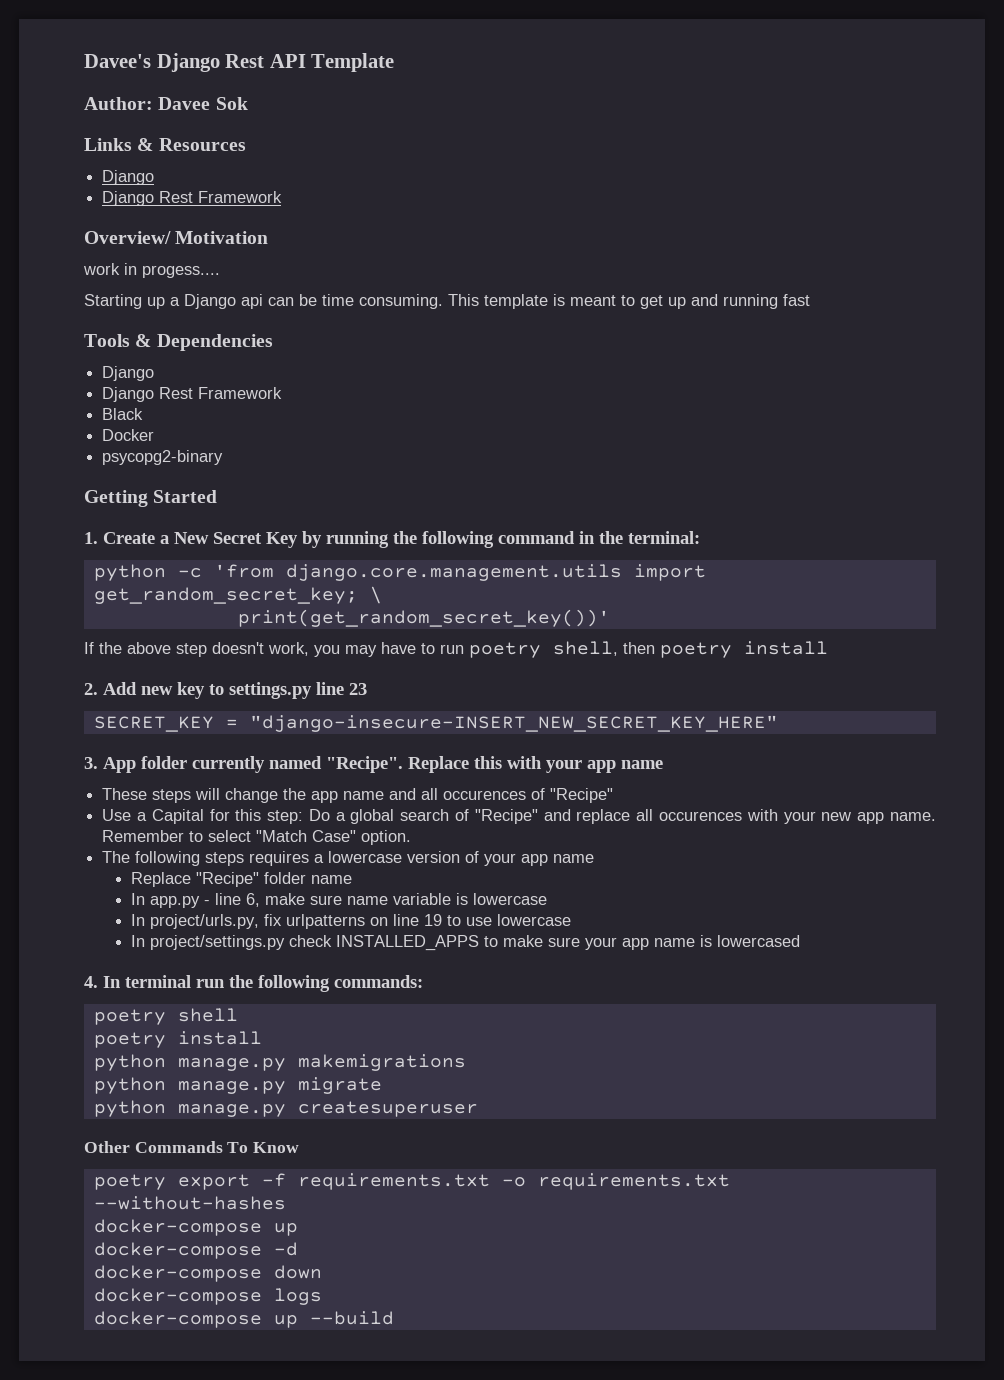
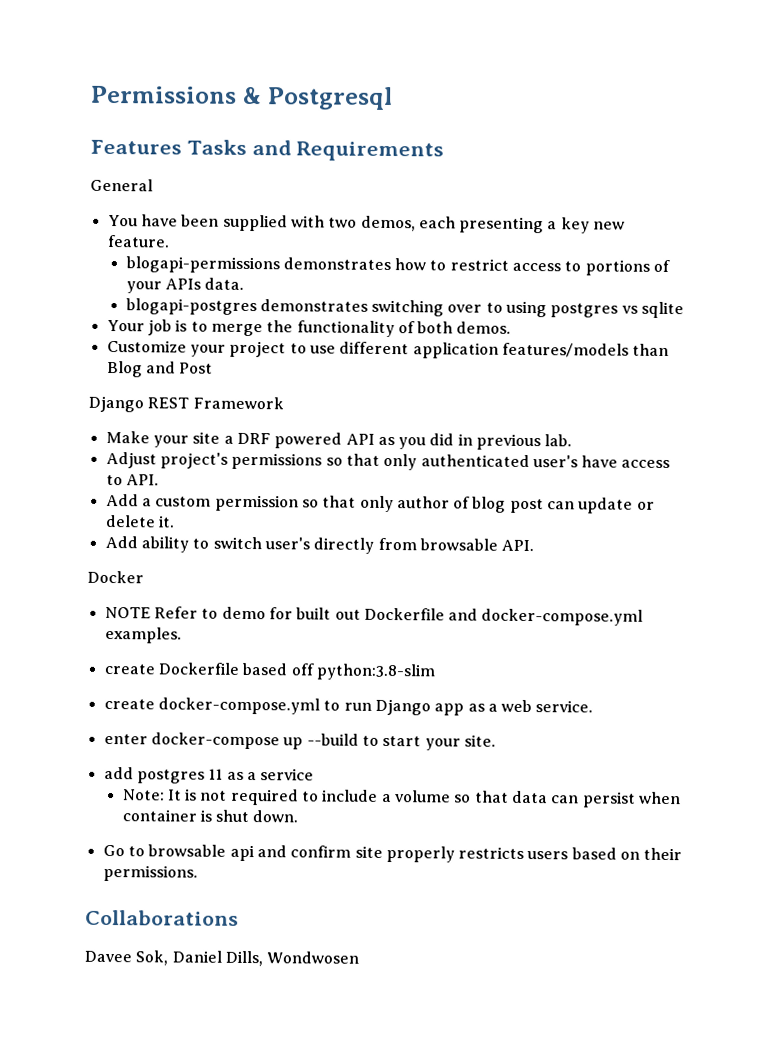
- Davee's Django Rest API Template
- Author: Davee Sok
- Links & Resources
- Django
- Django Rest Framework
- Overview/ Motivation
- work in progess....
- Starting up a Django api can be time consuming. This template is meant to get up and running fast
- Tools & Dependencies
- Django
- Django Rest Framework
- Black
+ Permissions & Postgresql
+ Features Tasks and Requirements
+ General
+ You have been supplied with two demos, each presenting a key new feature.
+ blogapi-permissions demonstrates how to restrict access to portions of your APIs data.
+ blogapi-postgres demonstrates switching over to using postgres vs sqlite
+ Your job is to merge the functionality of both demos.
+ Customize your project to use different application features/models than Blog and Post
+ Django REST Framework
+ Make your site a DRF powered API as you did in previous lab.
+ Adjust project's permissions so that only authenticated user's have access to API.
+ Add a custom permission so that only author of blog post can update or delete it.
+ Add ability to switch user's directly from browsable API.
  Docker
- psycopg2-binary
- Getting Started
- 1. Create a New Secret Key by running the following command in the terminal:
- python -c 'from django.core.management.utils import get_random_secret_key; \
- print(get_random_secret_key())'
- If the above step doesn't work, you may have to run poetry shell, then poetry install
- 2. Add new key to settings.py line 23
- SECRET_KEY = "django-insecure-INSERT_NEW_SECRET_KEY_HERE"
- 3. App folder currently named "Recipe". Replace this with your app name
- These steps will change the app name and all occurences of "Recipe"
- Use a Capital for this step: Do a global search of "Recipe" and replace all occurences with your new app name. Remember to select "Match Case" option.
- The following steps requires a lowercase version of your app name
- Replace "Recipe" folder name
- In app.py - line 6, make sure name variable is lowercase
- In project/urls.py, fix urlpatterns on line 19 to use lowercase
- In project/settings.py check INSTALLED_APPS to make sure your app name is lowercased
- 4. In terminal run the following commands:
- poetry shell
- poetry install
- python manage.py makemigrations
- python manage.py migrate
- python manage.py createsuperuser
- Other Commands To Know
- poetry export -f requirements.txt -o requirements.txt --without-hashes
- docker-compose up
- docker-compose -d
- docker-compose down
- docker-compose logs
- docker-compose up --build
+ NOTE Refer to demo for built out Dockerfile and docker-compose.yml examples.
+ create Dockerfile based off python:3.8-slim
+ create docker-compose.yml to run Django app as a web service.
+ enter docker-compose up --build to start your site.
+ add postgres 11 as a service
+ Note: It is not required to include a volume so that data can persist when container is shut down.
+ Go to browsable api and confirm site properly restricts users based on their permissions.
+ Collaborations
+ Davee Sok, Daniel Dills, Wondwosen

